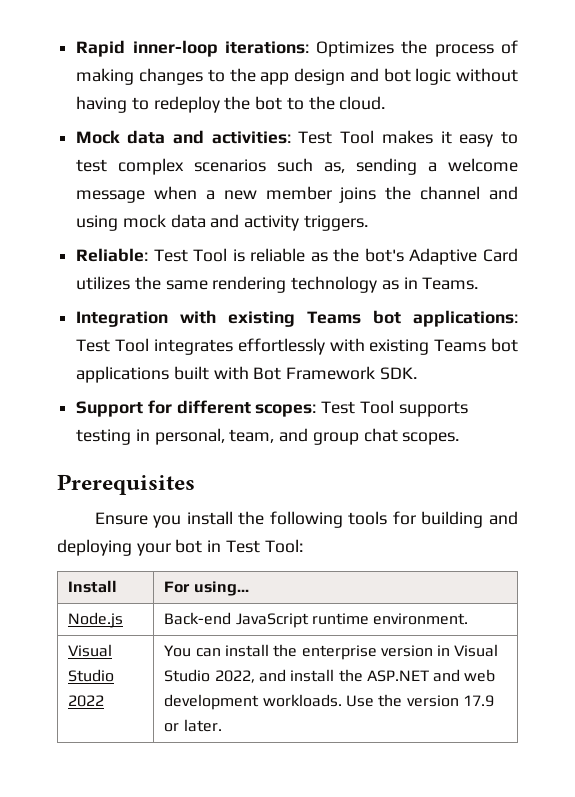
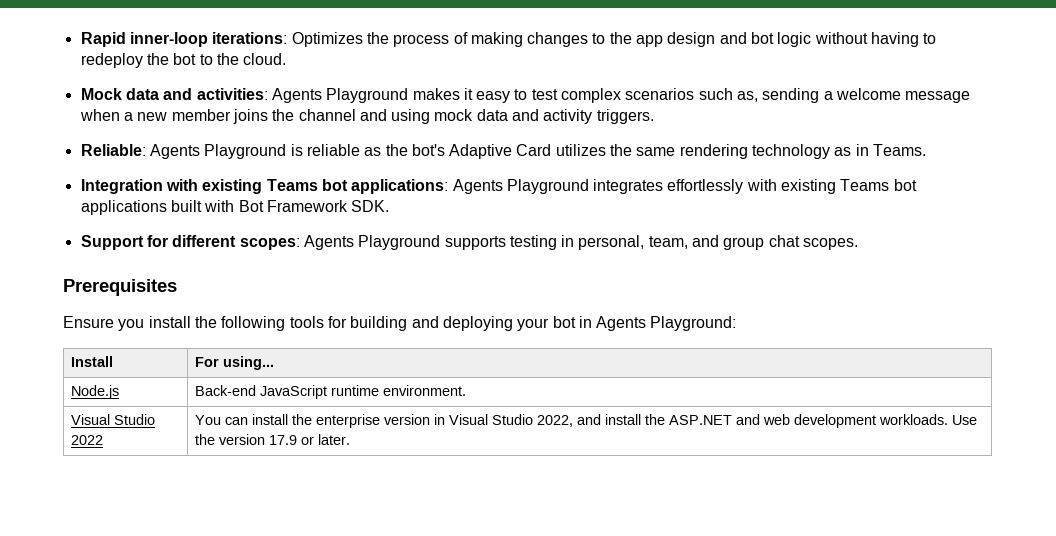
- Mock data and activities: Test Tool makes it easy to test complex scenarios such as, sending a welcome message when a new member joins the channel and using mock data and activity triggers.
+ Mock data and activities: Agents Playground makes it easy to test complex scenarios such as, sending a welcome message when a new member joins the channel and using mock data and activity triggers.
- Reliable: Test Tool is reliable as the bot's Adaptive Card utilizes the same rendering technology as in Teams.
+ Reliable: Agents Playground is reliable as the bot's Adaptive Card utilizes the same rendering technology as in Teams.
- Integration with existing Teams bot applications: Test Tool integrates effortlessly with existing Teams bot applications built with Bot Framework SDK.
+ Integration with existing Teams bot applications: Agents Playground integrates effortlessly with existing Teams bot applications built with Bot Framework SDK.
- Support for different scopes: Test Tool supports testing in personal, team, and group chat scopes.
+ Support for different scopes: Agents Playground supports testing in personal, team, and group chat scopes.
- Ensure you install the following tools for building and deploying your bot in Test Tool:
+ Ensure you install the following tools for building and deploying your bot in Agents Playground:

